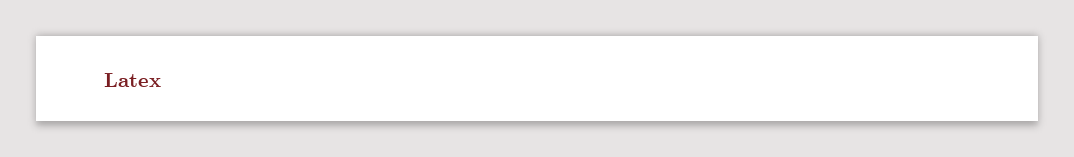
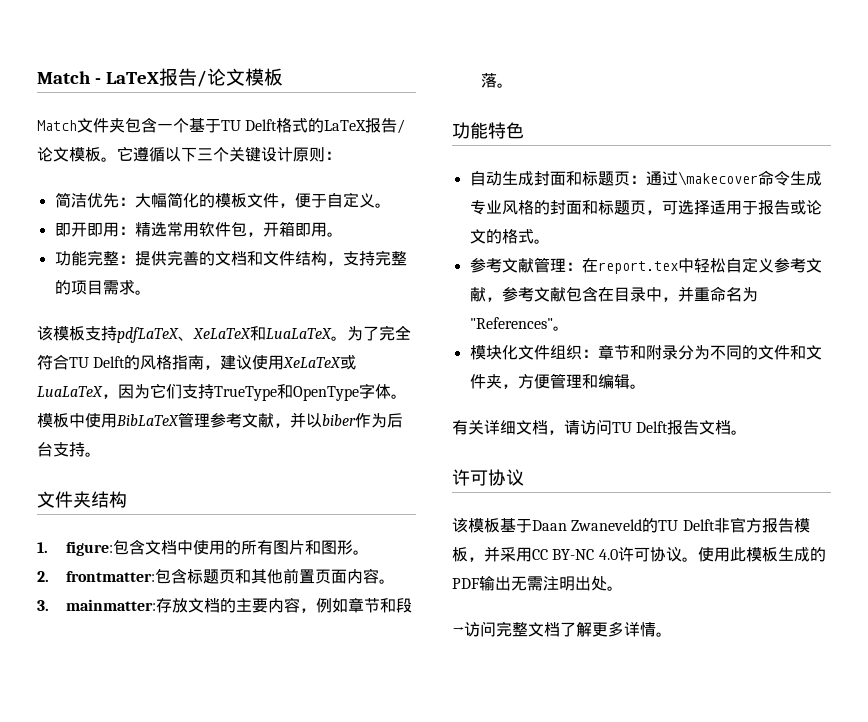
- Latex
+ Match - LaTeX报告/论文模板
+ Match文件夹包含一个基于TU Delft格式的LaTeX报告/论文模板。它遵循以下三个关键设计原则：
+ 简洁优先：大幅简化的模板文件，便于自定义。
+ 即开即用：精选常用软件包，开箱即用。
+ 功能完整：提供完善的文档和文件结构，支持完整的项目需求。
+ 该模板支持pdfLaTeX、XeLaTeX和LuaLaTeX。为了完全符合TU Delft的风格指南，建议使用XeLaTeX或LuaLaTeX，因为它们支持TrueType和OpenType字体。模板中使用BibLaTeX管理参考文献，并以biber作为后台支持。
+ 文件夹结构
+ 1. figure:包含文档中使用的所有图片和图形。
+ 2. frontmatter:包含标题页和其他前置页面内容。
+ 3. mainmatter:存放文档的主要内容，例如章节和段落。
+ 功能特色
+ 自动生成封面和标题页：通过\makecover命令生成专业风格的封面和标题页，可选择适用于报告或论文的格式。
+ 参考文献管理：在report.tex中轻松自定义参考文献，参考文献包含在目录中，并重命名为"References"。
+ 模块化文件组织：章节和附录分为不同的文件和文件夹，方便管理和编辑。
+ 有关详细文档，请访问TU Delft报告文档。
+ 许可协议
+ 该模板基于Daan Zwaneveld的TU Delft非官方报告模板，并采用CC BY-NC 4.0许可协议。使用此模板生成的PDF输出无需注明出处。
+ →访问完整文档了解更多详情。

